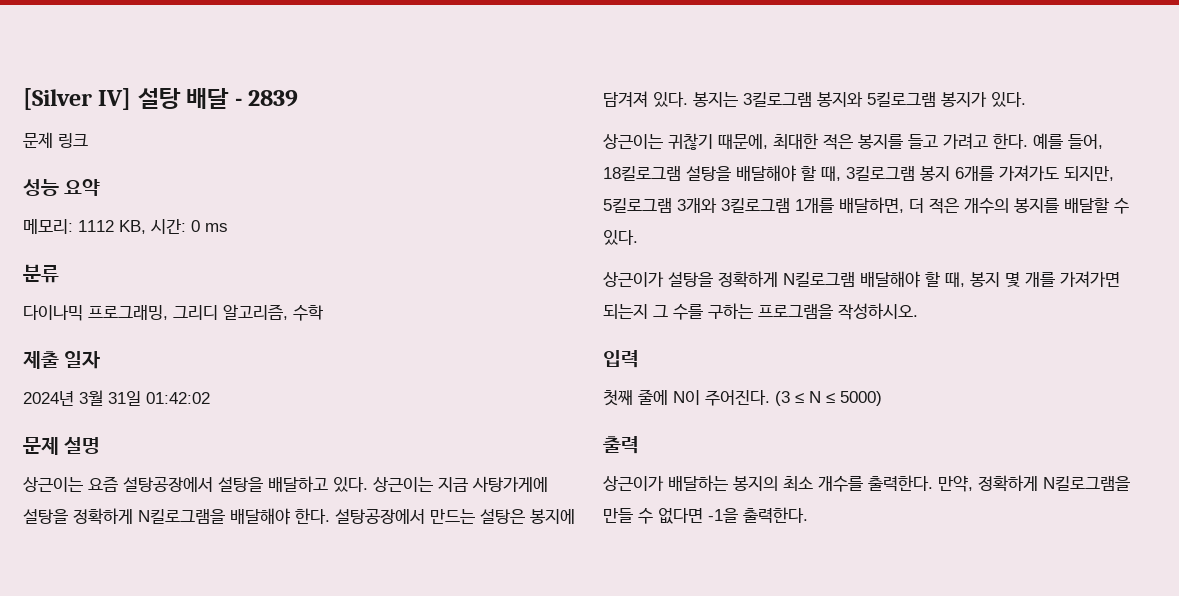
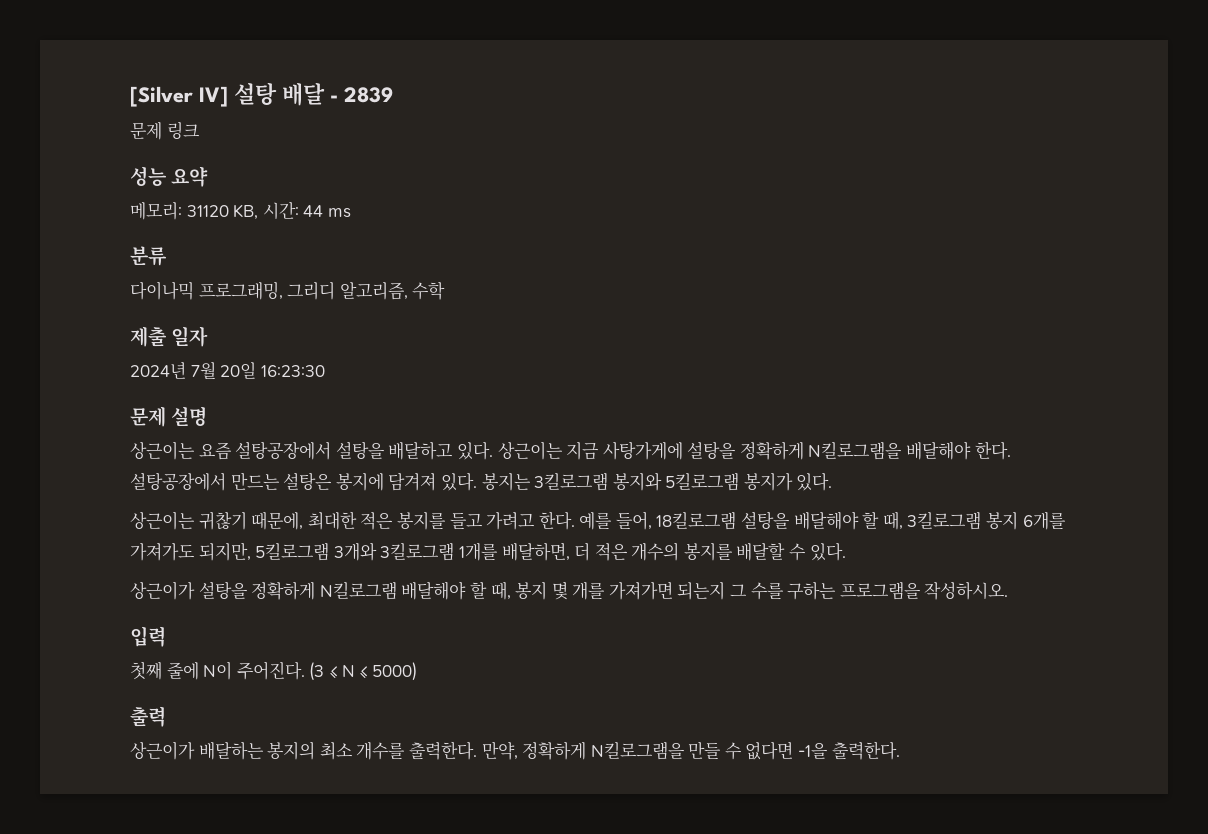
- 메모리: 1112 KB, 시간: 0 ms
+ 메모리: 31120 KB, 시간: 44 ms
- 2024년 3월 31일 01:42:02
+ 2024년 7월 20일 16:23:30

